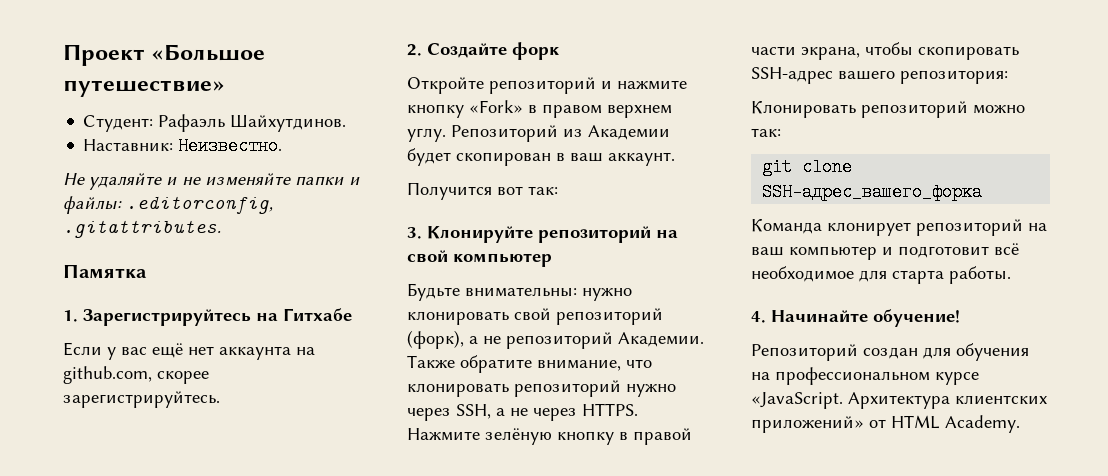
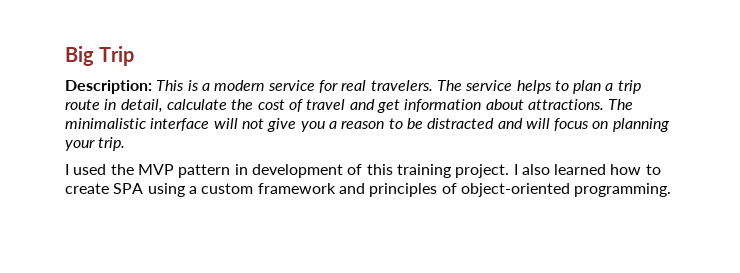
- Проект «Большое путешествие»
- Студент: Рафаэль Шайхутдинов.
- Наставник: Неизвестно.
- Не удаляйте и не изменяйте папки и файлы: .editorconfig, .gitattributes.
- Памятка
- 1. Зарегистрируйтесь на Гитхабе
- Если у вас ещё нет аккаунта на github.com, скорее зарегистрируйтесь.
- 2. Создайте форк
- Откройте репозиторий и нажмите кнопку «Fork» в правом верхнем углу. Репозиторий из Академии будет скопирован в ваш аккаунт.
- Получится вот так:
- 3. Клонируйте репозиторий на свой компьютер
- Будьте внимательны: нужно клонировать свой репозиторий (форк), а не репозиторий Академии. Также обратите внимание, что клонировать репозиторий нужно через SSH, а не через HTTPS. Нажмите зелёную кнопку в правой части экрана, чтобы скопировать SSH-адрес вашего репозитория:
- Клонировать репозиторий можно так:
- git clone SSH-адрес_вашего_форка
- Команда клонирует репозиторий на ваш компьютер и подготовит всё необходимое для старта работы.
- 4. Начинайте обучение!
- Репозиторий создан для обучения на профессиональном курсе «JavaScript. Архитектура клиентских приложений» от HTML Academy.
+ Big Trip
+ Description: This is a modern service for real travelers. The service helps to plan a trip route in detail, calculate the cost of travel and get information about attractions. The minimalistic interface will not give you a reason to be distracted and will focus on planning your trip.
+ I used the MVP pattern in development of this training project. I also learned how to create SPA using a custom framework and principles of object-oriented programming.

